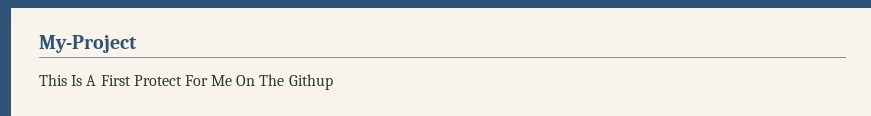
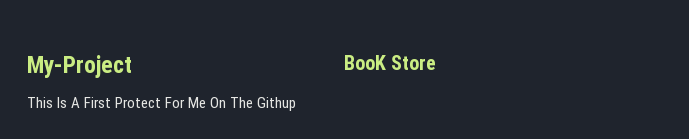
+ BooK Store

